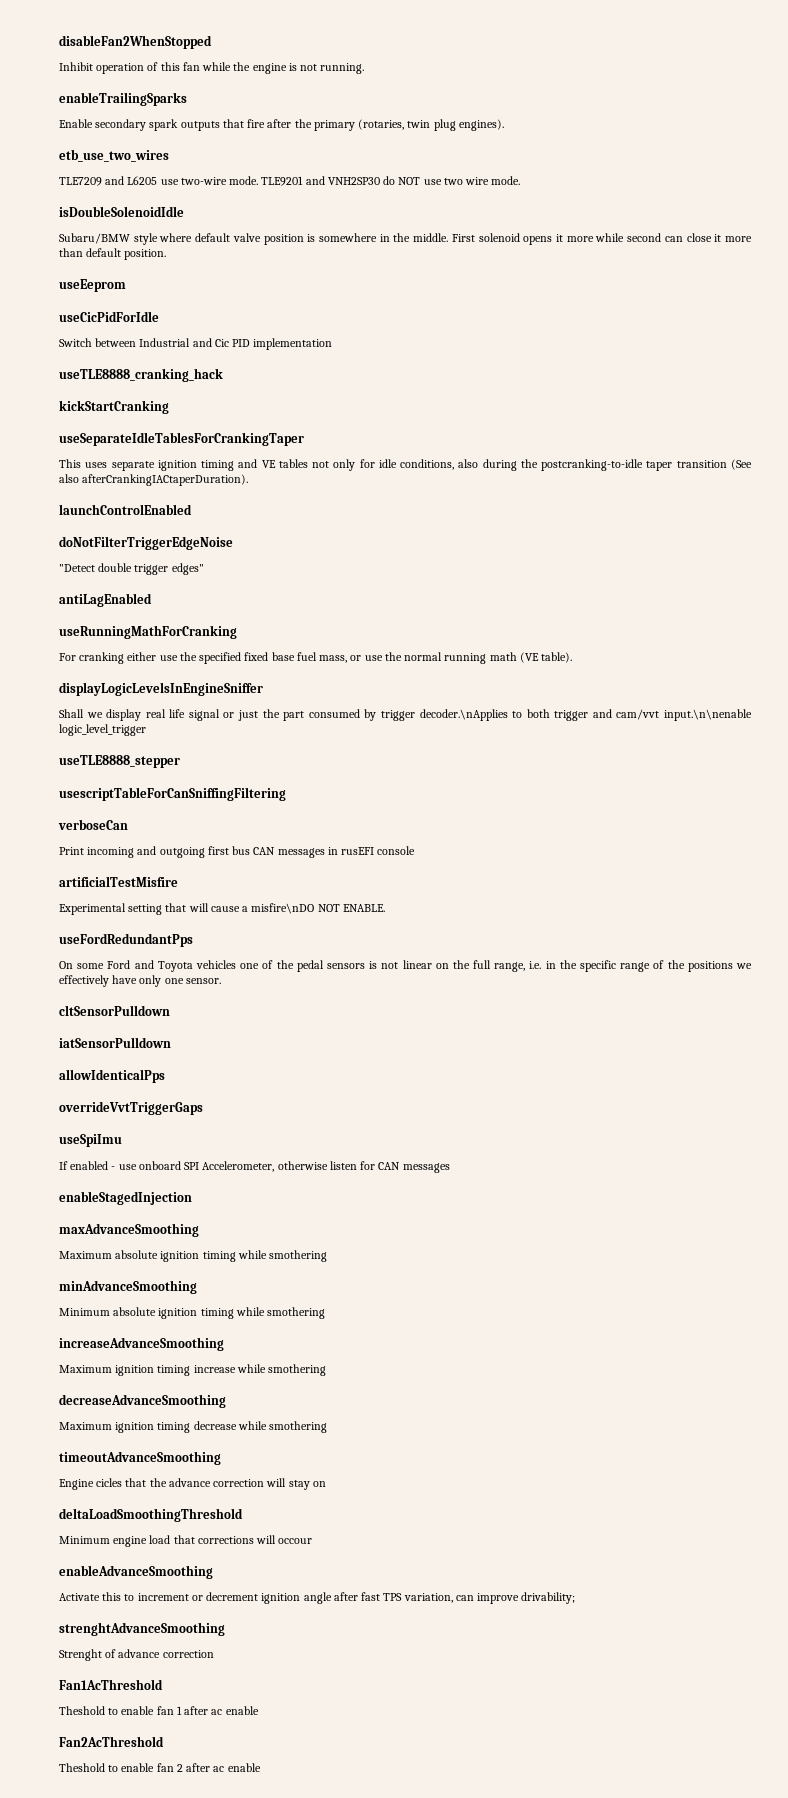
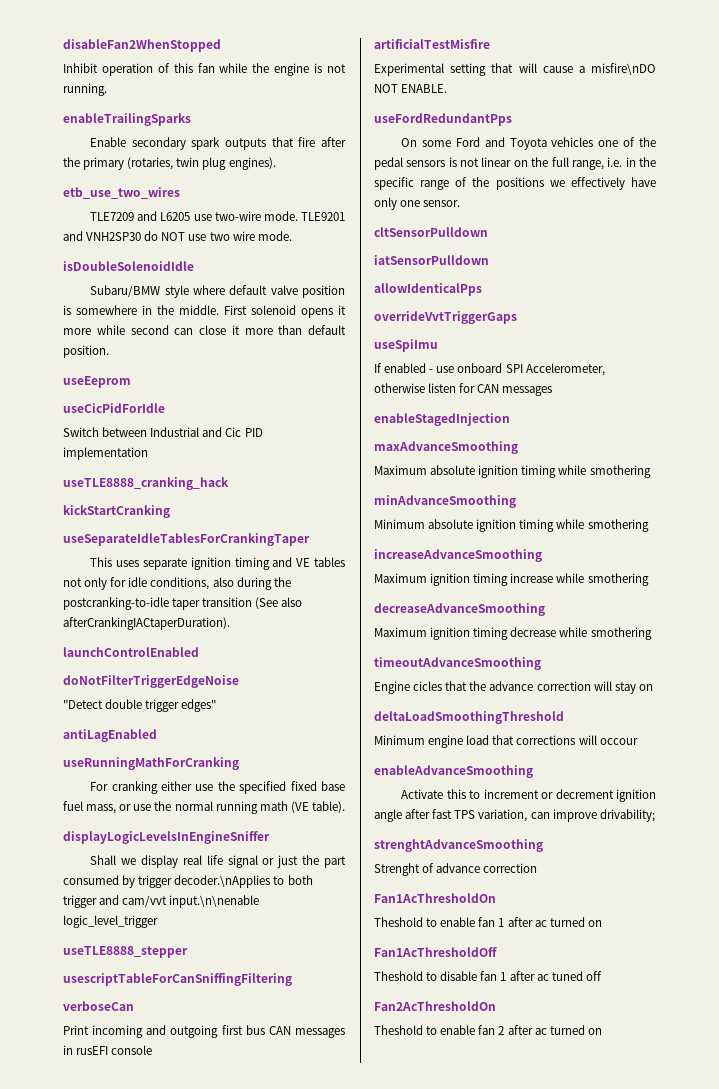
- Fan1AcThreshold
+ Fan1AcThresholdOn
- Theshold to enable fan 1 after ac enable
- Fan2AcThreshold
+ Theshold to enable fan 1 after ac turned on
+ Fan1AcThresholdOff
+ Theshold to disable fan 1 after ac tuned off
+ Fan2AcThresholdOn
- Theshold to enable fan 2 after ac enable
+ Theshold to enable fan 2 after ac turned on

